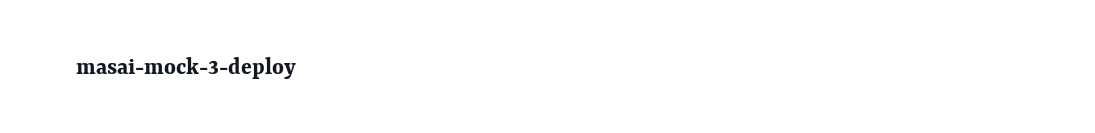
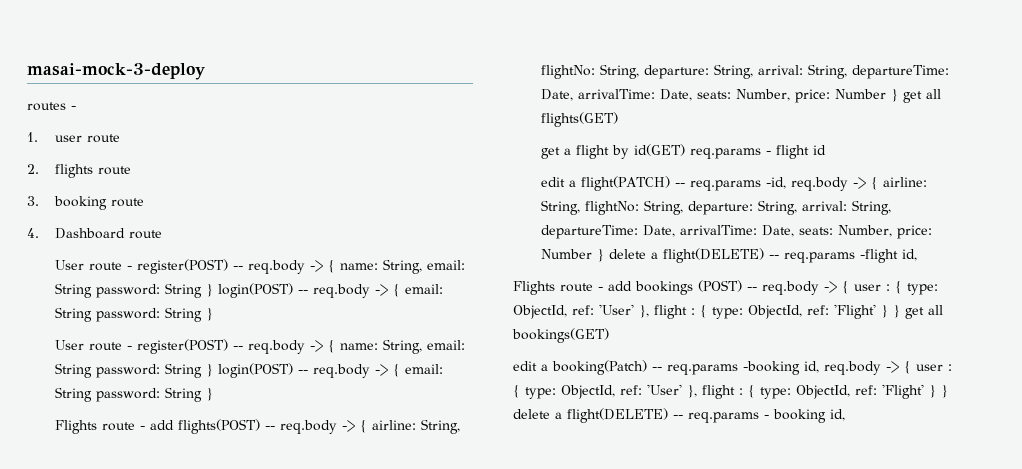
+ routes -
+ 1. user route
+ 2. flights route
+ 3. booking route
+ 4. Dashboard route
+ User route - register(POST) -- req.body -> { name: String, email: String password: String } login(POST) -- req.body -> { email: String password: String }
+ User route - register(POST) -- req.body -> { name: String, email: String password: String } login(POST) -- req.body -> { email: String password: String }
+ Flights route - add flights(POST) -- req.body -> { airline: String, flightNo: String, departure: String, arrival: String, departureTime: Date, arrivalTime: Date, seats: Number, price: Number } get all flights(GET)
+ get a flight by id(GET) req.params - flight id
+ edit a flight(PATCH) -- req.params -id, req.body -> { airline: String, flightNo: String, departure: String, arrival: String, departureTime: Date, arrivalTime: Date, seats: Number, price: Number } delete a flight(DELETE) -- req.params -flight id,
+ Flights route - add bookings (POST) -- req.body -> { user : { type: ObjectId, ref: 'User' }, flight : { type: ObjectId, ref: 'Flight' } } get all bookings(GET)
+ edit a booking(Patch) -- req.params -booking id, req.body -> { user : { type: ObjectId, ref: 'User' }, flight : { type: ObjectId, ref: 'Flight' } } delete a flight(DELETE) -- req.params - booking id,

